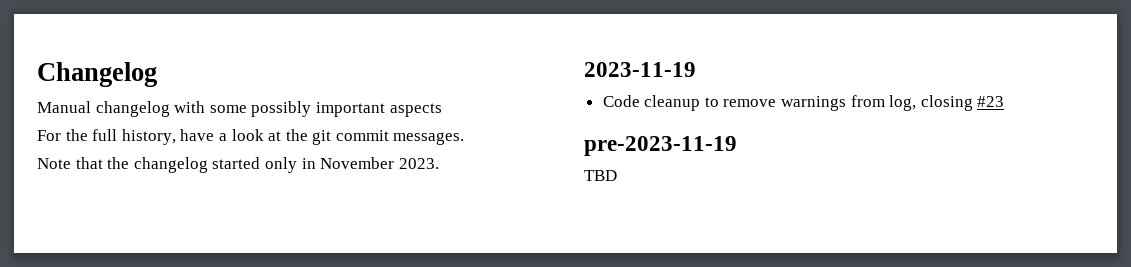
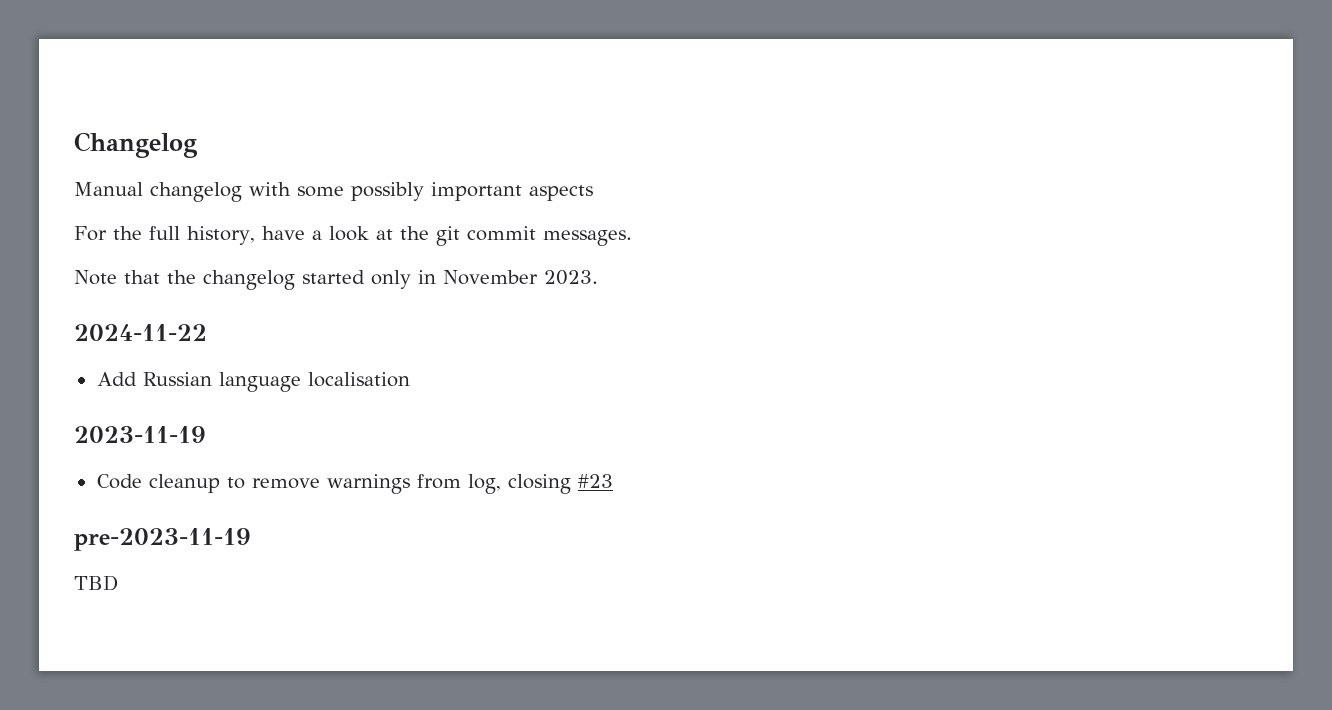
+ 2024-11-22
+ Add Russian language localisation

